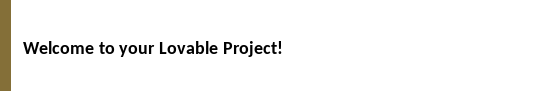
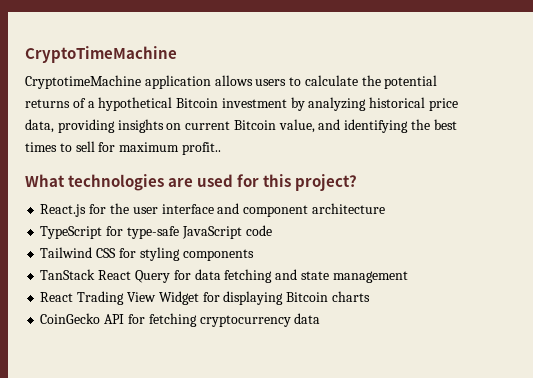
- Welcome to your Lovable Project!
+ CryptoTimeMachine
+ CryptotimeMachine application allows users to calculate the potential returns of a hypothetical Bitcoin investment by analyzing historical price data, providing insights on current Bitcoin value, and identifying the best times to sell for maximum profit..
+ What technologies are used for this project?
+ React.js for the user interface and component architecture
+ TypeScript for type-safe JavaScript code
+ Tailwind CSS for styling components
+ TanStack React Query for data fetching and state management
+ React Trading View Widget for displaying Bitcoin charts
+ CoinGecko API for fetching cryptocurrency data

